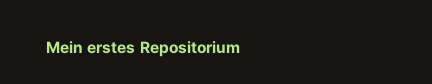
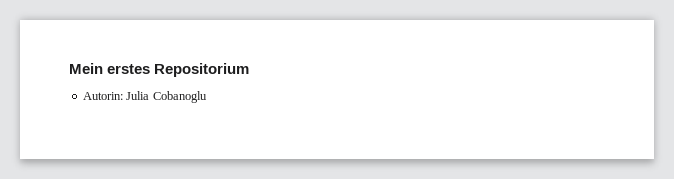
+ Autorin: Julia Cobanoglu

